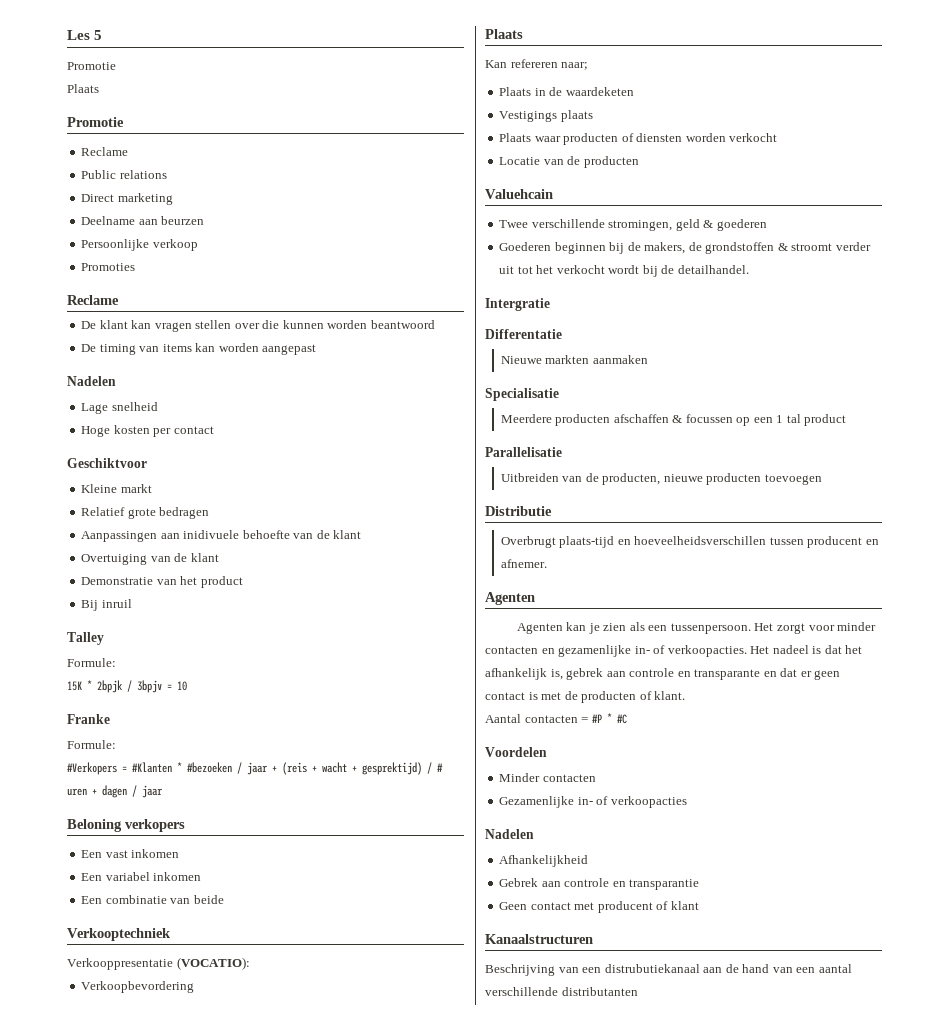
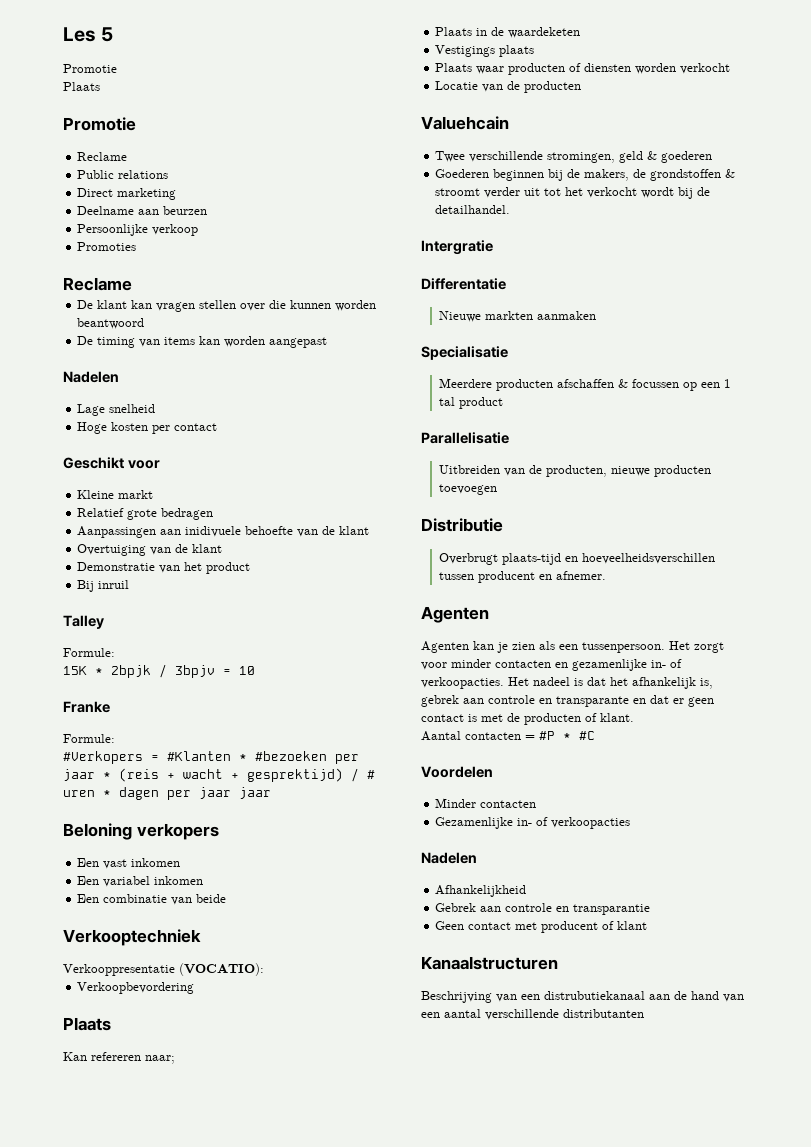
- Geschiktvoor
+ Geschikt voor
- #Verkopers = #Klanten * #bezoeken / jaar + (reis + wacht + gesprektijd) / # uren + dagen / jaar
+ #Verkopers = #Klanten * #bezoeken per jaar * (reis + wacht + gesprektijd) / # uren * dagen per jaar jaar

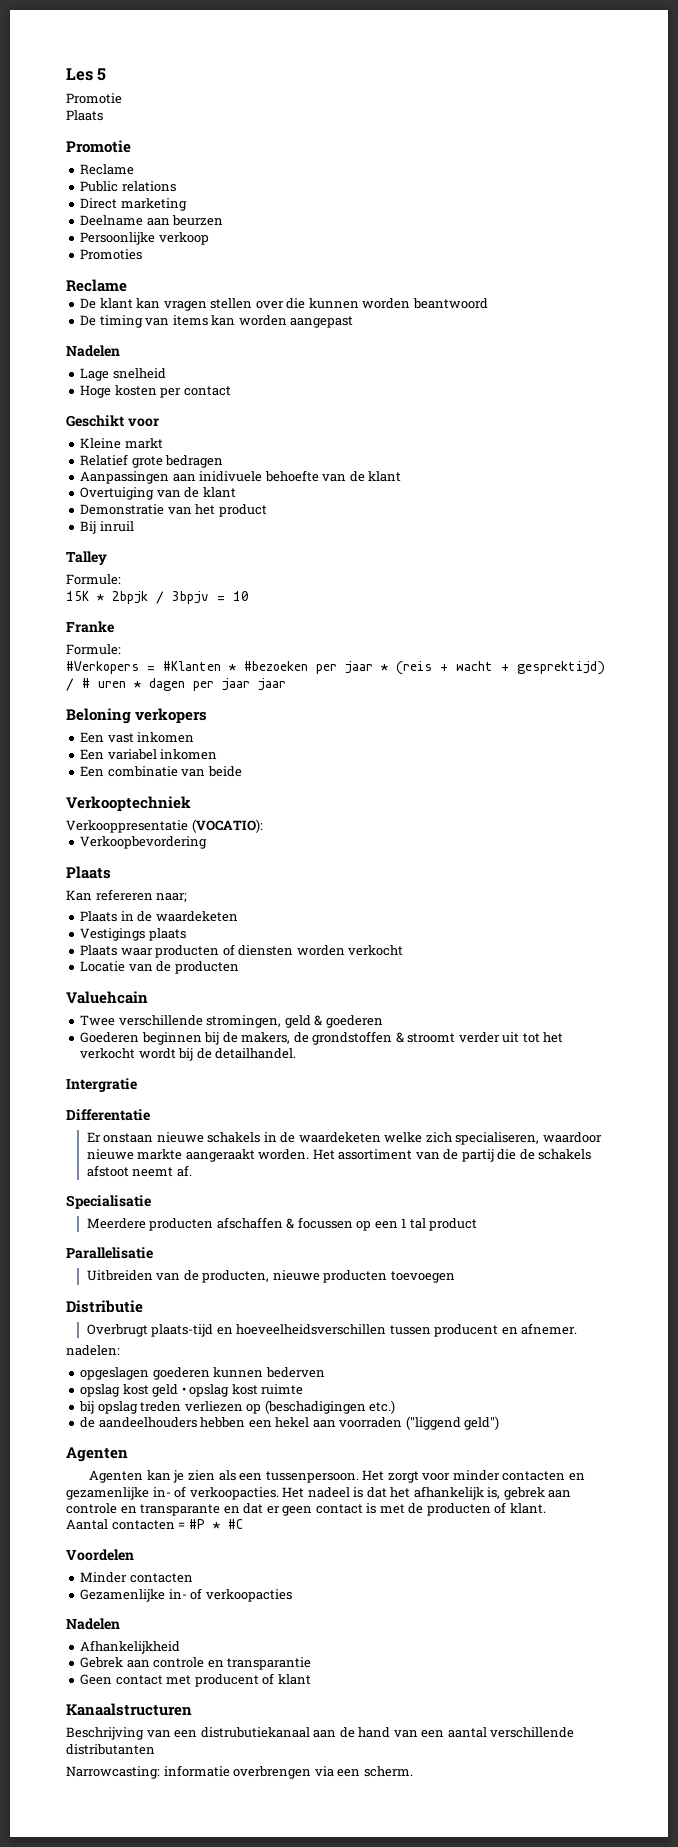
- Nieuwe markten aanmaken
+ Er onstaan nieuwe schakels in de waardeketen welke zich specialiseren, waardoor nieuwe markte aangeraakt worden. Het assortiment van de partij die de schakels afstoot neemt af.
+ nadelen:
+ opgeslagen goederen kunnen bederven
+ opslag kost geld • opslag kost ruimte
+ bij opslag treden verliezen op (beschadigingen etc.)
+ de aandeelhouders hebben een hekel aan voorraden ("liggend geld")
+ Narrowcasting: informatie overbrengen via een scherm.

